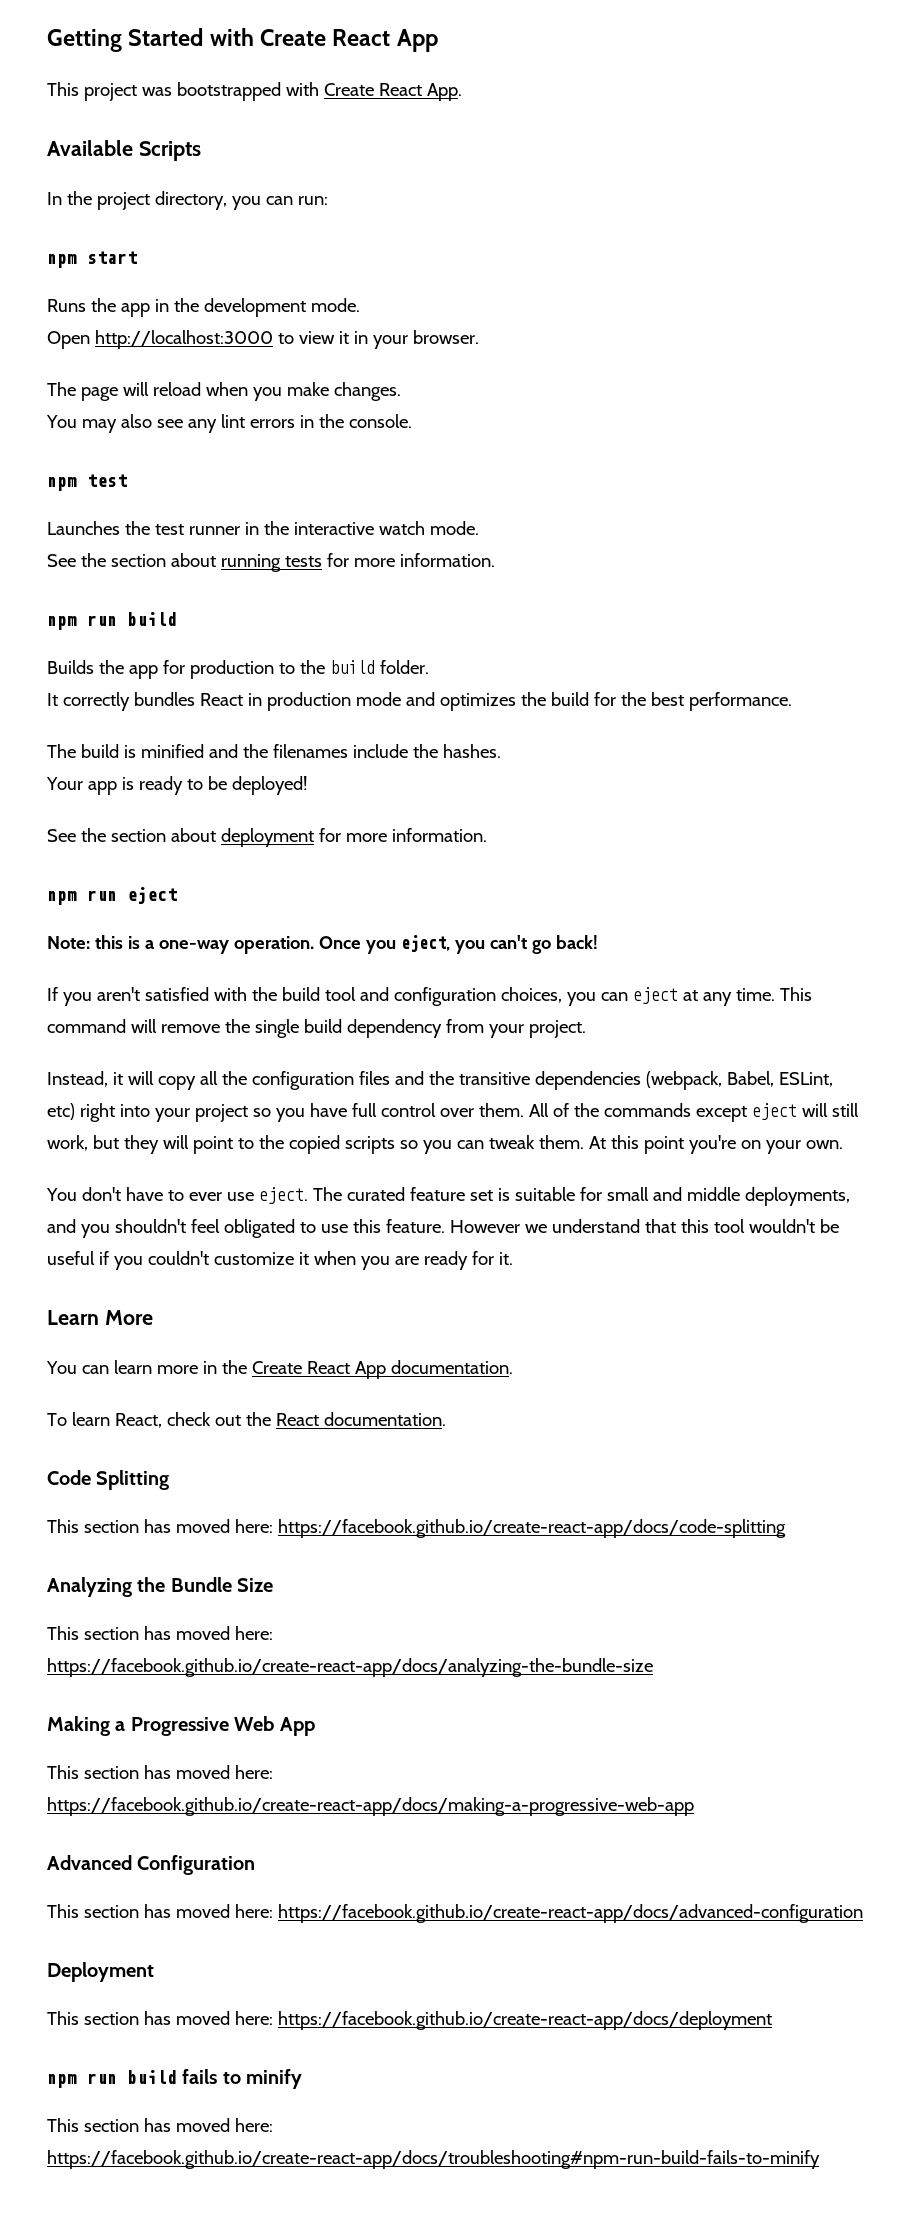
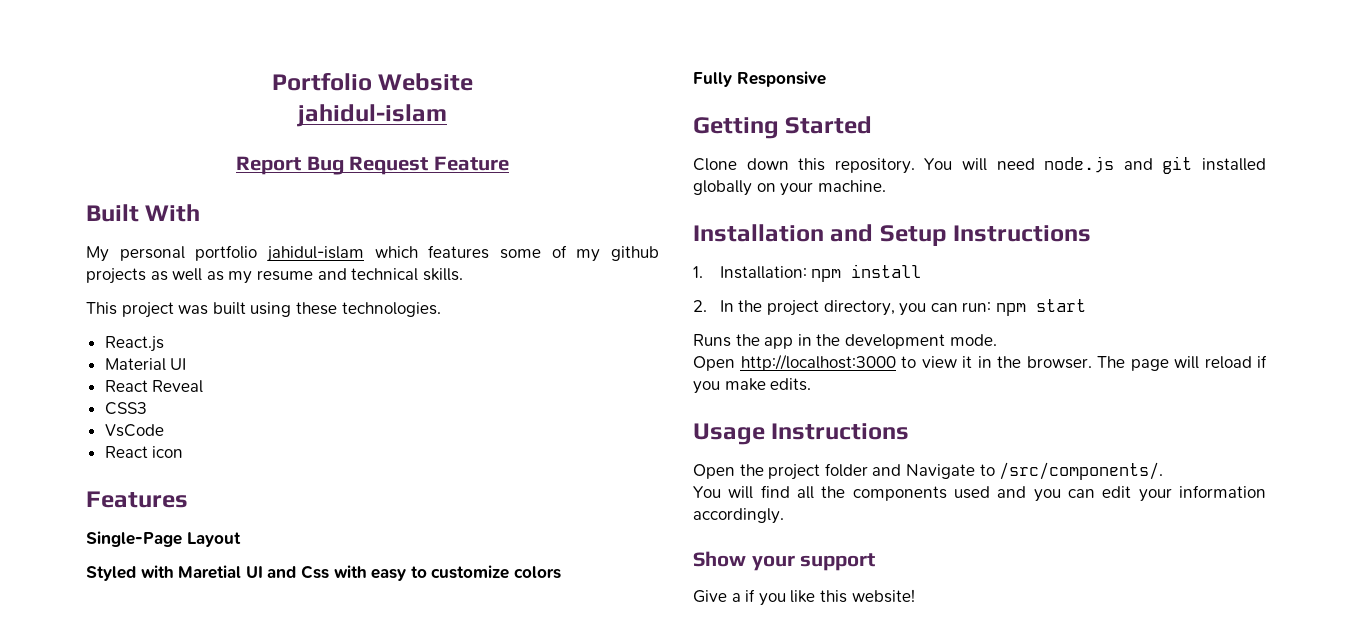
- Getting Started with Create React App
- This project was bootstrapped with Create React App.
- Available Scripts
- In the project directory, you can run:
- npm start
+ Portfolio Website
+ jahidul-islam
+ Report Bug Request Feature
+ Built With
+ My personal portfolio jahidul-islam which features some of my github projects as well as my resume and technical skills.
+ This project was built using these technologies.
+ React.js
+ Material UI
+ React Reveal
+ CSS3
+ VsCode
+ React icon
+ Features
+ Single-Page Layout
+ Styled with Maretial UI and Css with easy to customize colors
+ Fully Responsive
+ Getting Started
+ Clone down this repository. You will need node.js and git installed globally on your machine.
+ Installation and Setup Instructions
+ 1. Installation: npm install
+ 2. In the project directory, you can run: npm start
- Open http://localhost:3000 to view it in your browser.
- The page will reload when you make changes.
- You may also see any lint errors in the console.
- npm test
- Launches the test runner in the interactive watch mode.
- See the section about running tests for more information.
- npm run build
- Builds the app for production to the build folder.
- It correctly bundles React in production mode and optimizes the build for the best performance.
- The build is minified and the filenames include the hashes.
- Your app is ready to be deployed!
- See the section about deployment for more information.
- npm run eject
- Note: this is a one-way operation. Once you eject, you can't go back!
- If you aren't satisfied with the build tool and configuration choices, you can eject at any time. This command will remove the single build dependency from your project.
- Instead, it will copy all the configuration files and the transitive dependencies (webpack, Babel, ESLint, etc) right into your project so you have full control over them. All of the commands except eject will still work, but they will point to the copied scripts so you can tweak them. At this point you're on your own.
- You don't have to ever use eject. The curated feature set is suitable for small and middle deployments, and you shouldn't feel obligated to use this feature. However we understand that this tool wouldn't be useful if you couldn't customize it when you are ready for it.
- Learn More
- You can learn more in the Create React App documentation.
- To learn React, check out the React documentation.
- Code Splitting
- This section has moved here: https://facebook.github.io/create-react-app/docs/code-splitting
- Analyzing the Bundle Size
- This section has moved here: https://facebook.github.io/create-react-app/docs/analyzing-the-bundle-size
- Making a Progressive Web App
- This section has moved here: https://facebook.github.io/create-react-app/docs/making-a-progressive-web-app
- Advanced Configuration
- This section has moved here: https://facebook.github.io/create-react-app/docs/advanced-configuration
- Deployment
- This section has moved here: https://facebook.github.io/create-react-app/docs/deployment
- npm run build fails to minify
- This section has moved here: https://facebook.github.io/create-react-app/docs/troubleshooting#npm-run-build-fails-to-minify
+ Open http://localhost:3000 to view it in the browser. The page will reload if you make edits.
+ Usage Instructions
+ Open the project folder and Navigate to /src/components/.
+ You will find all the components used and you can edit your information accordingly.
+ Show your support
+ Give a if you like this website!

